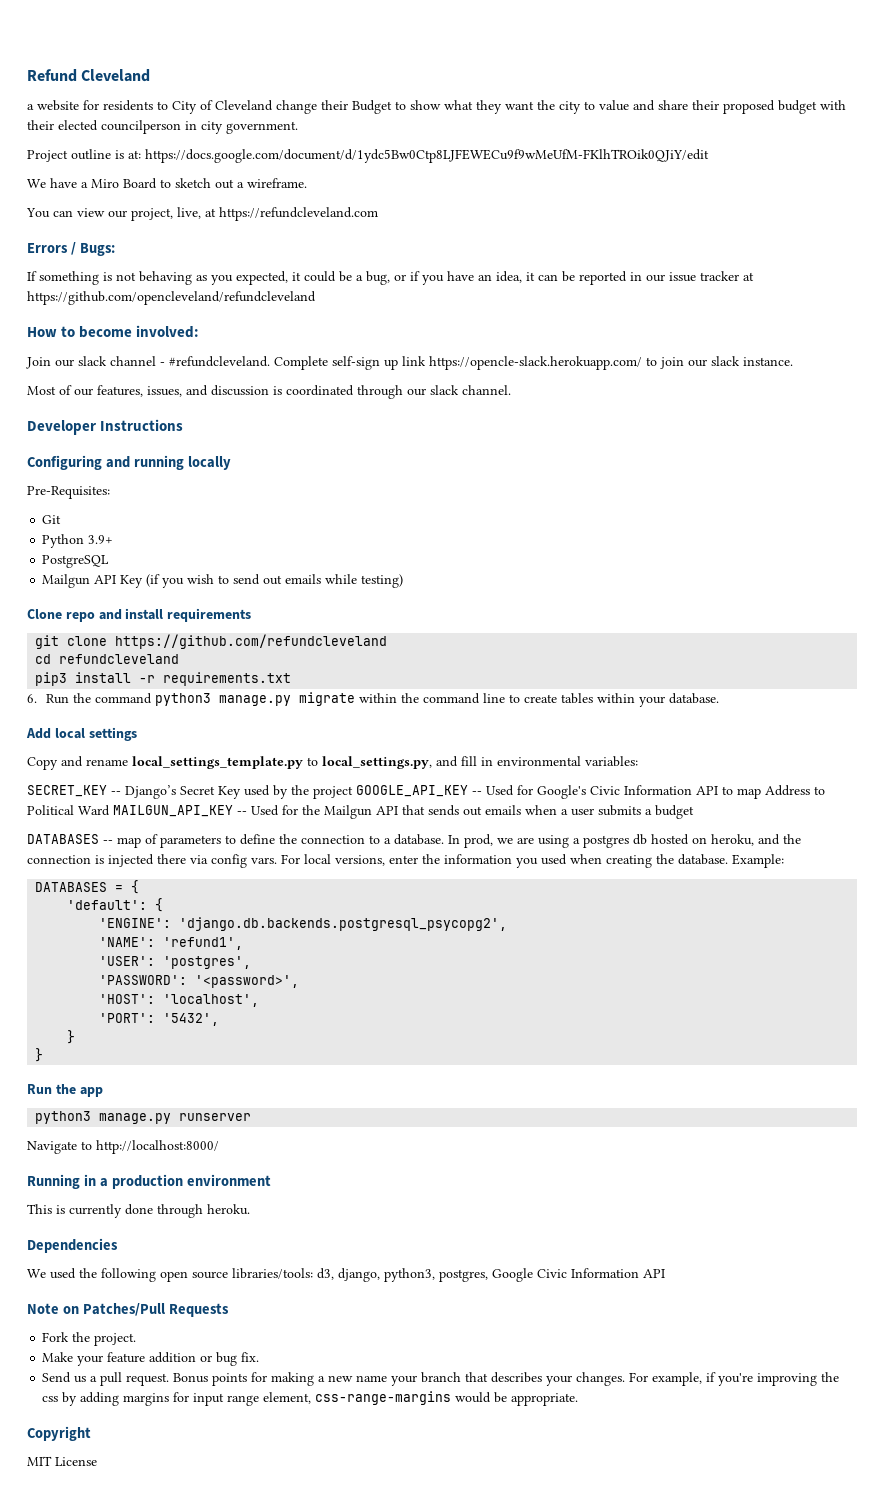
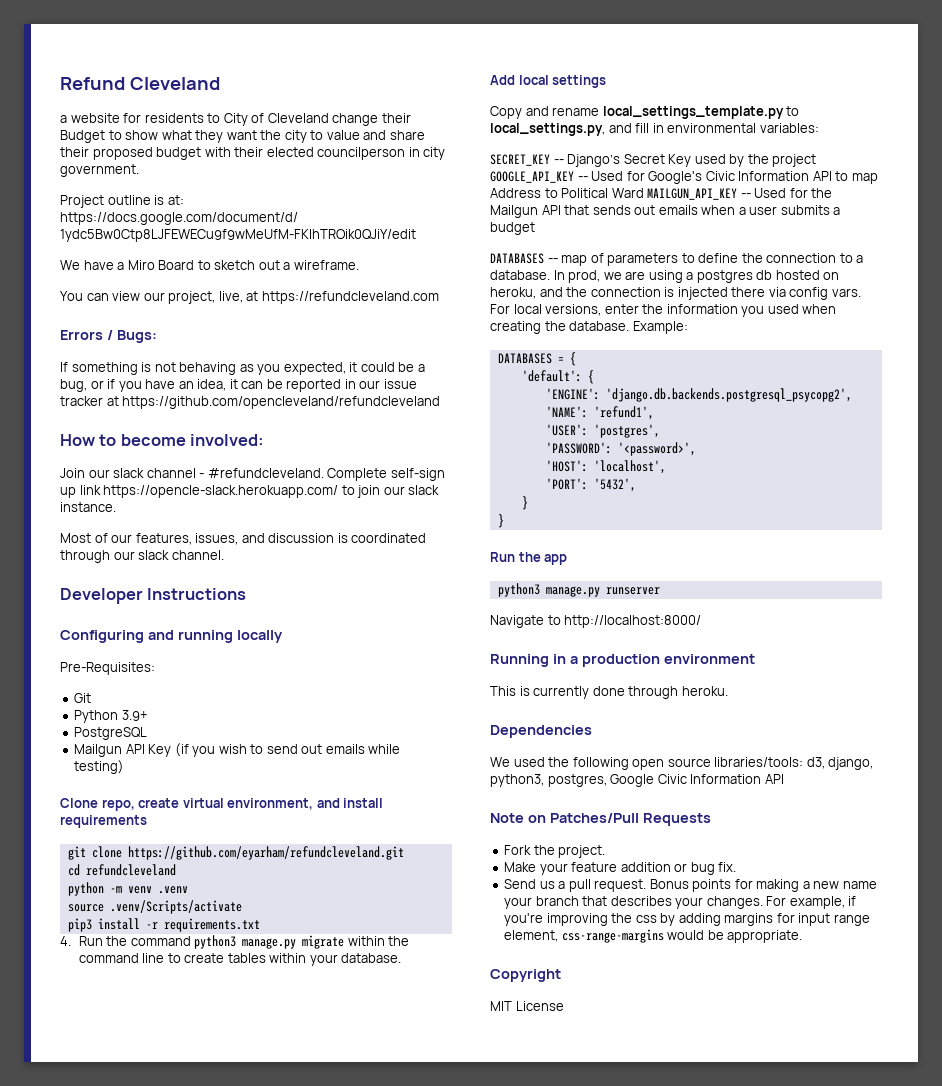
- Clone repo and install requirements
+ Clone repo, create virtual environment, and install requirements
- git clone https://github.com/refundcleveland
+ git clone https://github.com/eyarham/refundcleveland.git
+ python -m venv .venv
+ source .venv/Scripts/activate
- 6. Run the command python3 manage.py migrate within the command line to create tables within your database.
+ 4. Run the command python3 manage.py migrate within the command line to create tables within your database.

